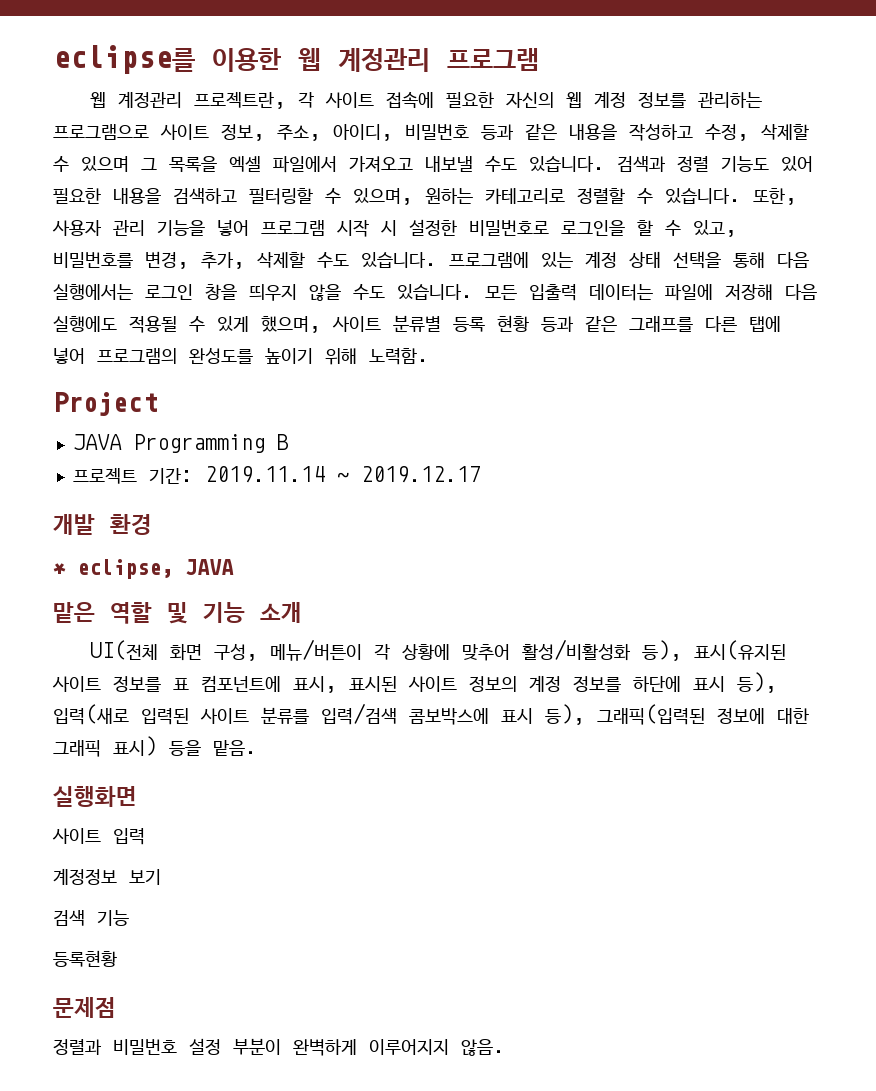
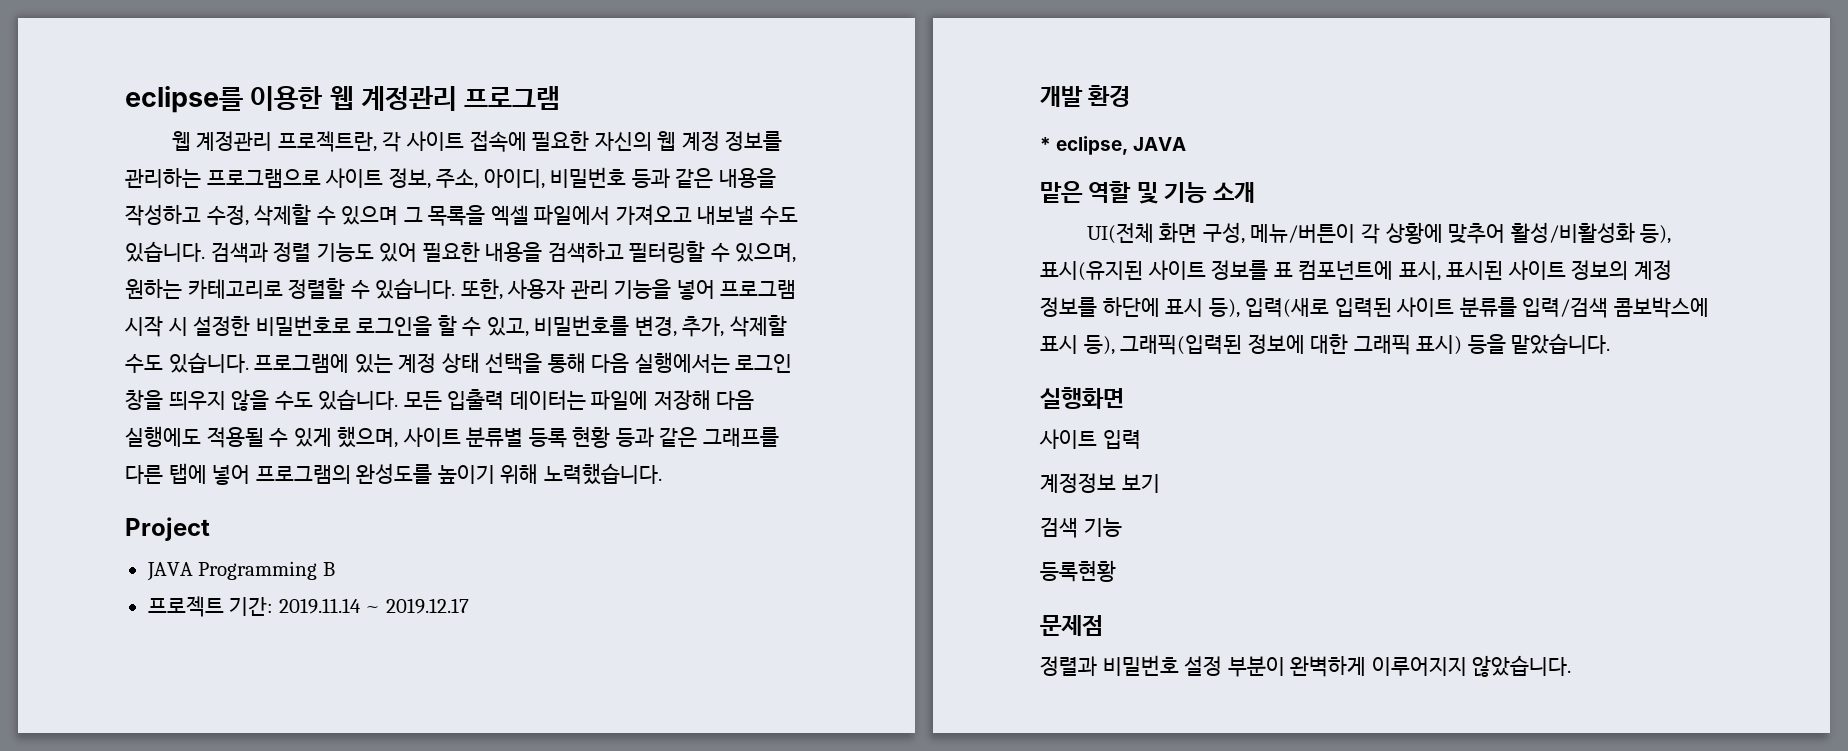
- 모든 입출력 데이터는 파일에 저장해 다음 실행에도 적용될 수 있게 했으며, 사이트 분류별 등록 현황 등과 같은 그래프를 다른 탭에 넣어 프로그램의 완성도를 높이기 위해 노력함.
+ 모든 입출력 데이터는 파일에 저장해 다음 실행에도 적용될 수 있게 했으며, 사이트 분류별 등록 현황 등과 같은 그래프를 다른 탭에 넣어 프로그램의 완성도를 높이기 위해 노력했습니다.
- UI(전체 화면 구성, 메뉴/버튼이 각 상황에 맞추어 활성/비활성화 등), 표시(유지된 사이트 정보를 표 컴포넌트에 표시, 표시된 사이트 정보의 계정 정보를 하단에 표시 등), 입력(새로 입력된 사이트 분류를 입력/검색 콤보박스에 표시 등), 그래픽(입력된 정보에 대한 그래픽 표시) 등을 맡음.
+ UI(전체 화면 구성, 메뉴/버튼이 각 상황에 맞추어 활성/비활성화 등), 표시(유지된 사이트 정보를 표 컴포넌트에 표시, 표시된 사이트 정보의 계정 정보를 하단에 표시 등), 입력(새로 입력된 사이트 분류를 입력/검색 콤보박스에 표시 등), 그래픽(입력된 정보에 대한 그래픽 표시) 등을 맡았습니다.
- 정렬과 비밀번호 설정 부분이 완벽하게 이루어지지 않음.
+ 정렬과 비밀번호 설정 부분이 완벽하게 이루어지지 않았습니다.

